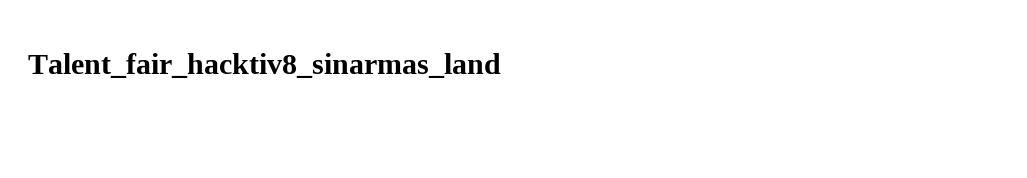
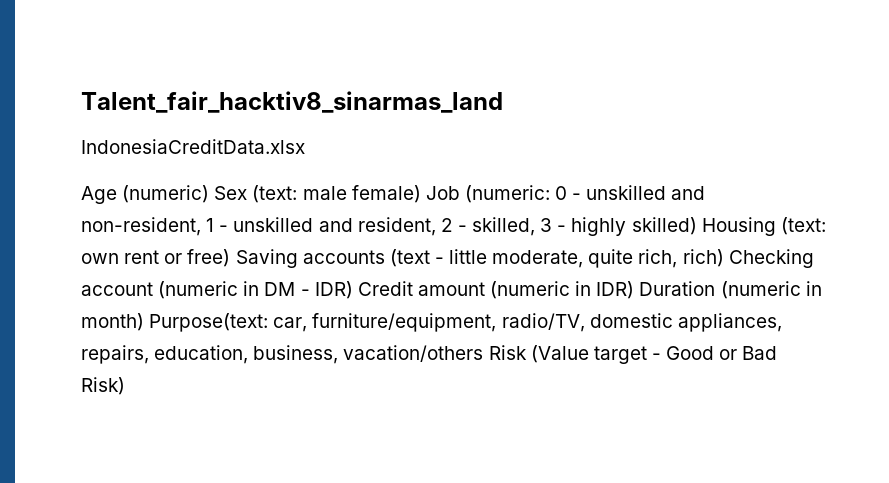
+ IndonesiaCreditData.xlsx
+ Age (numeric) Sex (text: male female) Job (numeric: 0 - unskilled and non-resident, 1 - unskilled and resident, 2 - skilled, 3 - highly skilled) Housing (text: own rent or free) Saving accounts (text - little moderate, quite rich, rich) Checking account (numeric in DM - IDR) Credit amount (numeric in IDR) Duration (numeric in month) Purpose(text: car, furniture/equipment, radio/TV, domestic appliances, repairs, education, business, vacation/others Risk (Value target - Good or Bad Risk)

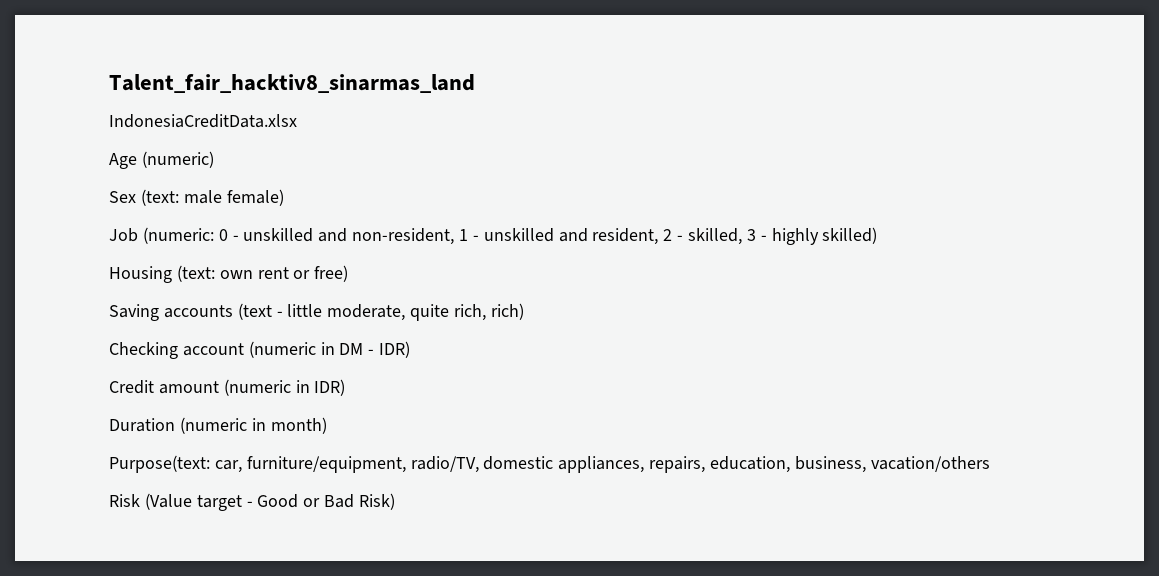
- Age (numeric) Sex (text:
+ Age (numeric)
+ Sex (text:
- male female) Job (numeric:
+ male female)
+ Job (numeric:
- 0 - unskilled and non-resident, 1 - unskilled and resident, 2 - skilled, 3 - highly skilled) Housing (text:
+ 0 - unskilled and non-resident, 1 - unskilled and resident, 2 - skilled, 3 - highly skilled)
+ Housing (text:
- own rent or free) Saving accounts (text - little moderate, quite rich, rich) Checking account (numeric in DM - IDR) Credit amount (numeric in IDR) Duration (numeric in month) Purpose(text:
+ own rent or free)
+ Saving accounts (text - little moderate, quite rich, rich)
+ Checking account (numeric in DM - IDR)
+ Credit amount (numeric in IDR)
+ Duration (numeric in month)
+ Purpose(text:
- car, furniture/equipment, radio/TV, domestic appliances, repairs, education, business, vacation/others Risk (Value target - Good or Bad Risk)
+ car, furniture/equipment, radio/TV, domestic appliances, repairs, education, business, vacation/others
+ Risk (Value target - Good or Bad Risk)

